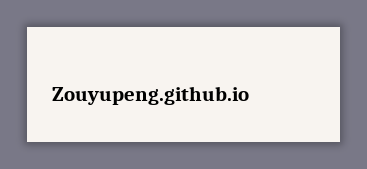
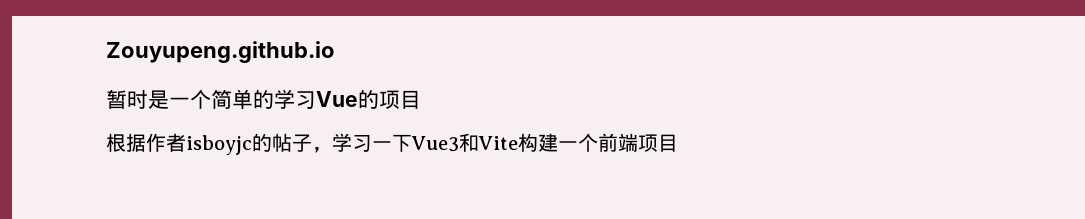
+ 暂时是一个简单的学习Vue的项目
+ 根据作者isboyjc的帖子，学习一下Vue3和Vite构建一个前端项目

